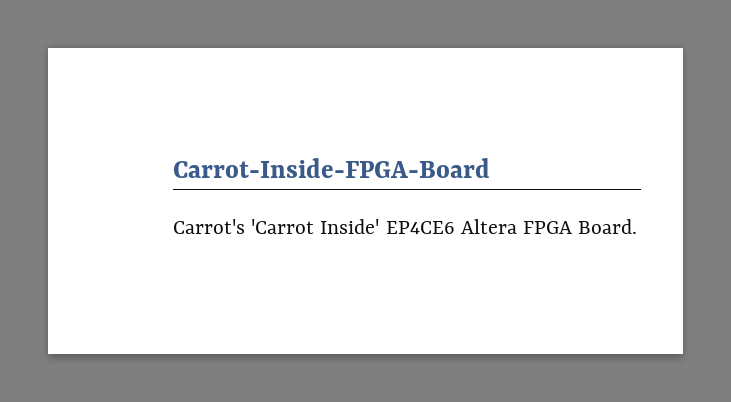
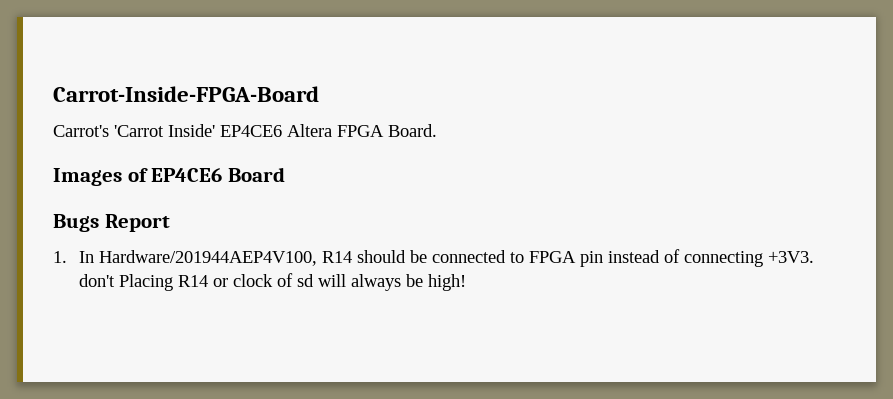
+ Images of EP4CE6 Board
+ Bugs Report
+ 1. In Hardware/201944AEP4V100, R14 should be connected to FPGA pin instead of connecting +3V3. don't Placing R14 or clock of sd will always be high!

